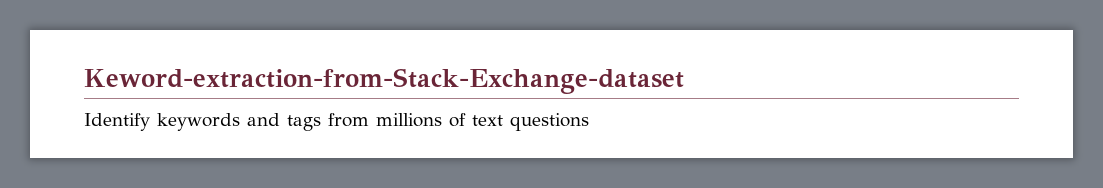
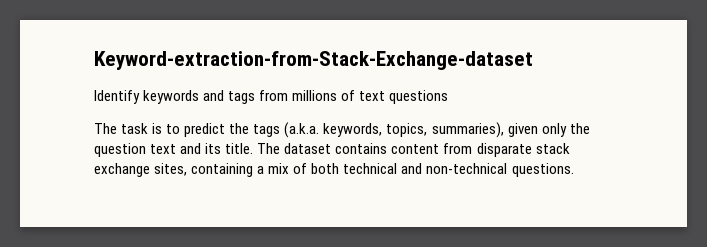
- Keword-extraction-from-Stack-Exchange-dataset
+ Keyword-extraction-from-Stack-Exchange-dataset
+ The task is to predict the tags (a.k.a. keywords, topics, summaries), given only the question text and its title. The dataset contains content from disparate stack exchange sites, containing a mix of both technical and non-technical questions.

